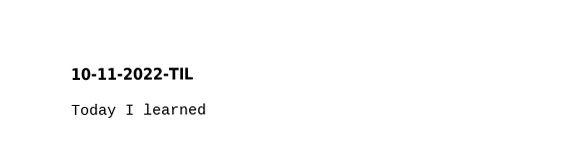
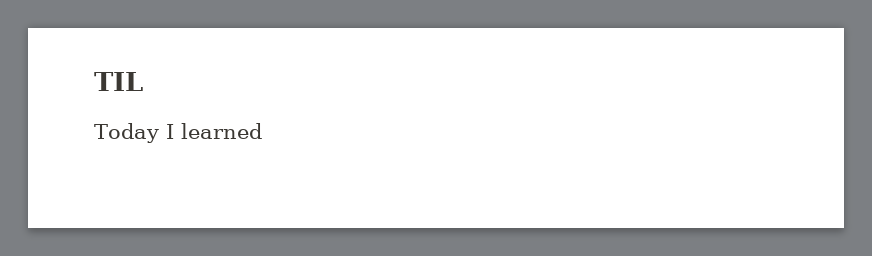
- 10-11-2022-TIL
+ TIL

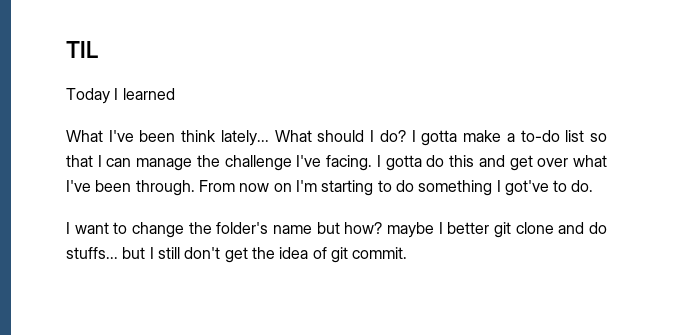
+ What I've been think lately... What should I do? I gotta make a to-do list so that I can manage the challenge I've facing. I gotta do this and get over what I've been through. From now on I'm starting to do something I got've to do.
+ I want to change the folder's name but how? maybe I better git clone and do stuffs... but I still don't get the idea of git commit.

